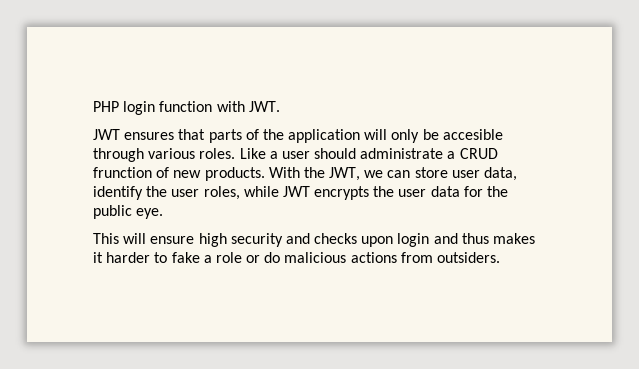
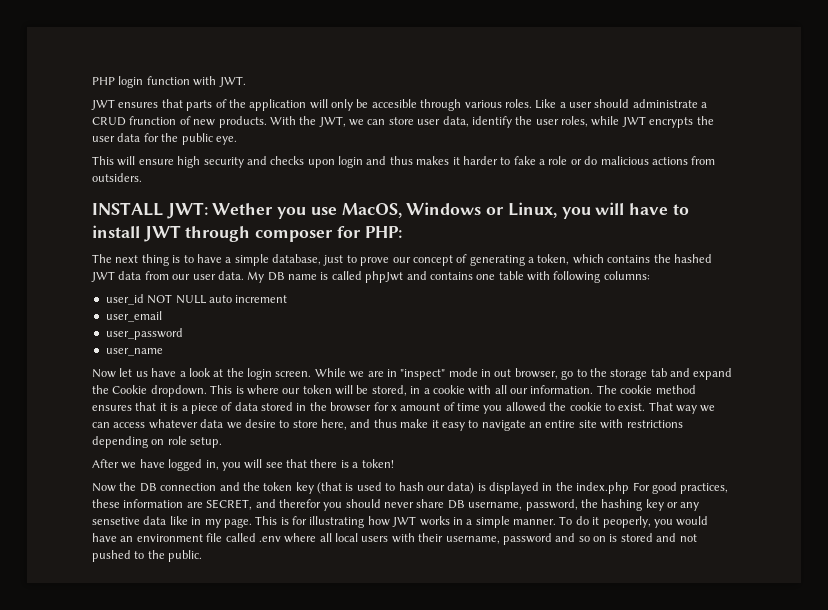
+ INSTALL JWT: Wether you use MacOS, Windows or Linux, you will have to install JWT through composer for PHP:
+ The next thing is to have a simple database, just to prove our concept of generating a token, which contains the hashed JWT data from our user data. My DB name is called phpJwt and contains one table with following columns:
+ user_id NOT NULL auto increment
+ user_email
+ user_password
+ user_name
+ Now let us have a look at the login screen. While we are in "inspect" mode in out browser, go to the storage tab and expand the Cookie dropdown. This is where our token will be stored, in a cookie with all our information. The cookie method ensures that it is a piece of data stored in the browser for x amount of time you allowed the cookie to exist. That way we can access whatever data we desire to store here, and thus make it easy to navigate an entire site with restrictions depending on role setup.
+ After we have logged in, you will see that there is a token!
+ Now the DB connection and the token key (that is used to hash our data) is displayed in the index.php For good practices, these information are SECRET, and therefor you should never share DB username, password, the hashing key or any sensetive data like in my page. This is for illustrating how JWT works in a simple manner. To do it peoperly, you would have an environment file called .env where all local users with their username, password and so on is stored and not pushed to the public.

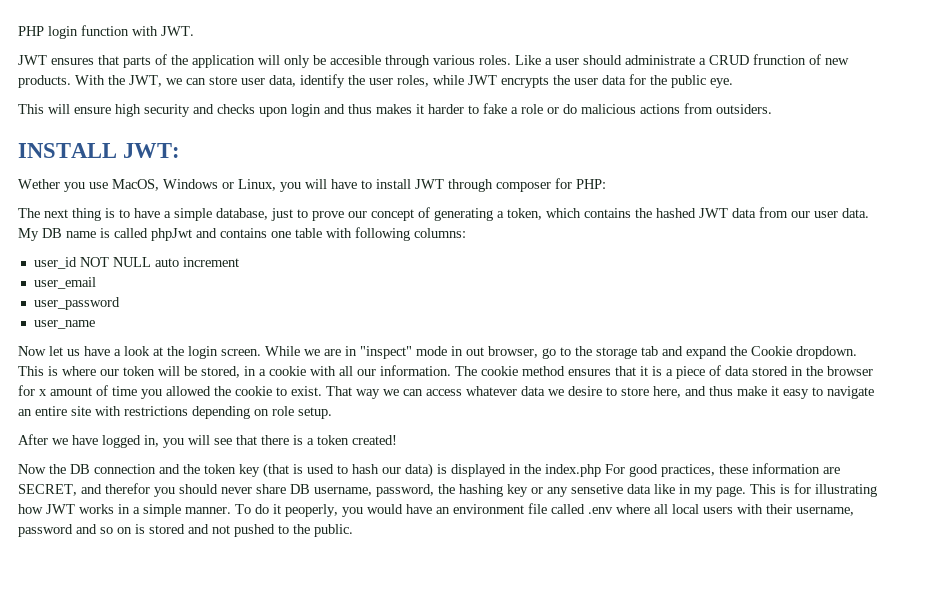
- INSTALL JWT: Wether you use MacOS, Windows or Linux, you will have to install JWT through composer for PHP:
+ INSTALL JWT:
+ Wether you use MacOS, Windows or Linux, you will have to install JWT through composer for PHP:
- After we have logged in, you will see that there is a token!
+ After we have logged in, you will see that there is a token created!

